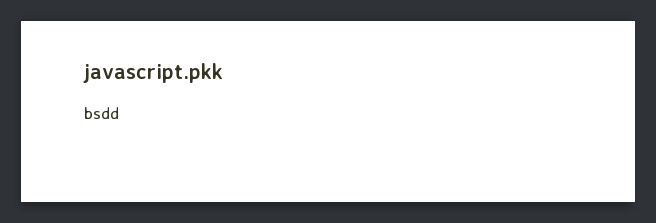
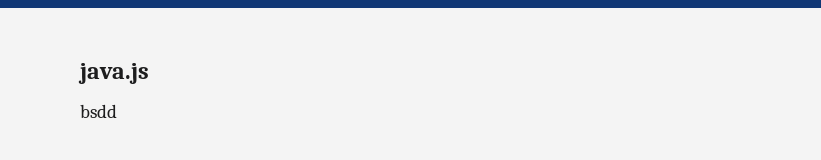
- javascript.pkk
+ java.js

